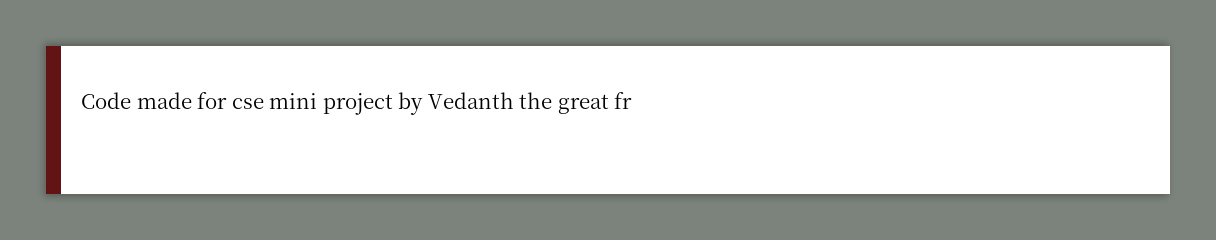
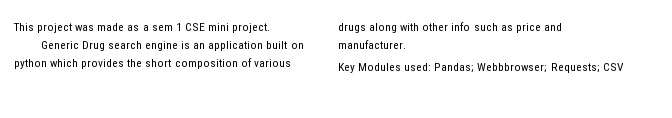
- Code made for cse mini project by Vedanth the great fr
+ This project was made as a sem 1 CSE mini project.
+ Generic Drug search engine is an application built on python which provides the short composition of various drugs along with other info such as price and manufacturer.
+ Key Modules used: Pandas; Webbbrowser; Requests; CSV

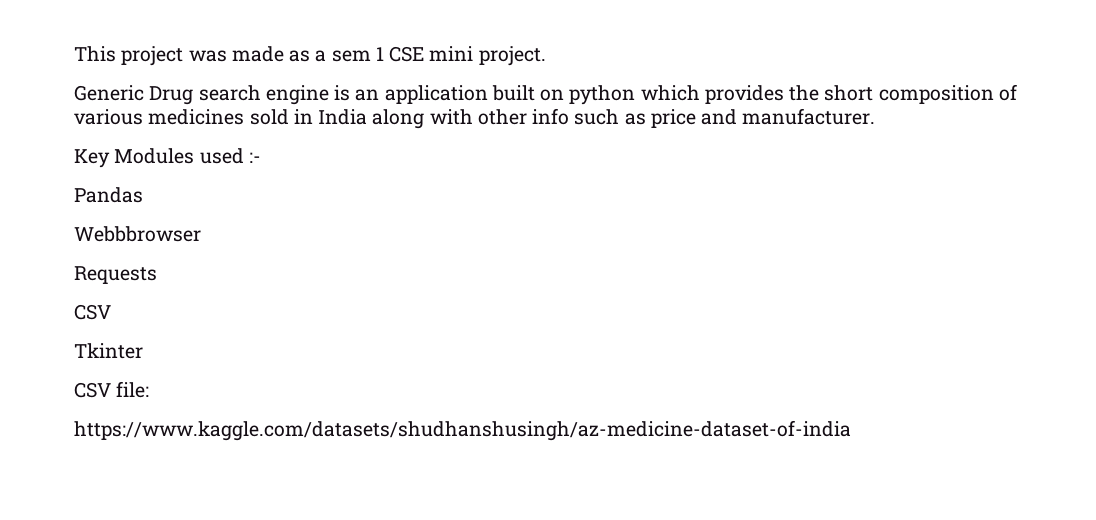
- Generic Drug search engine is an application built on python which provides the short composition of various drugs along with other info such as price and manufacturer.
+ Generic Drug search engine is an application built on python which provides the short composition of various medicines sold in India along with other info such as price and manufacturer.
- Key Modules used: Pandas; Webbbrowser; Requests; CSV
+ Key Modules used :-
+ Pandas
+ Webbbrowser
+ Requests
+ CSV
+ Tkinter
+ CSV file:
+ https://www.kaggle.com/datasets/shudhanshusingh/az-medicine-dataset-of-india

